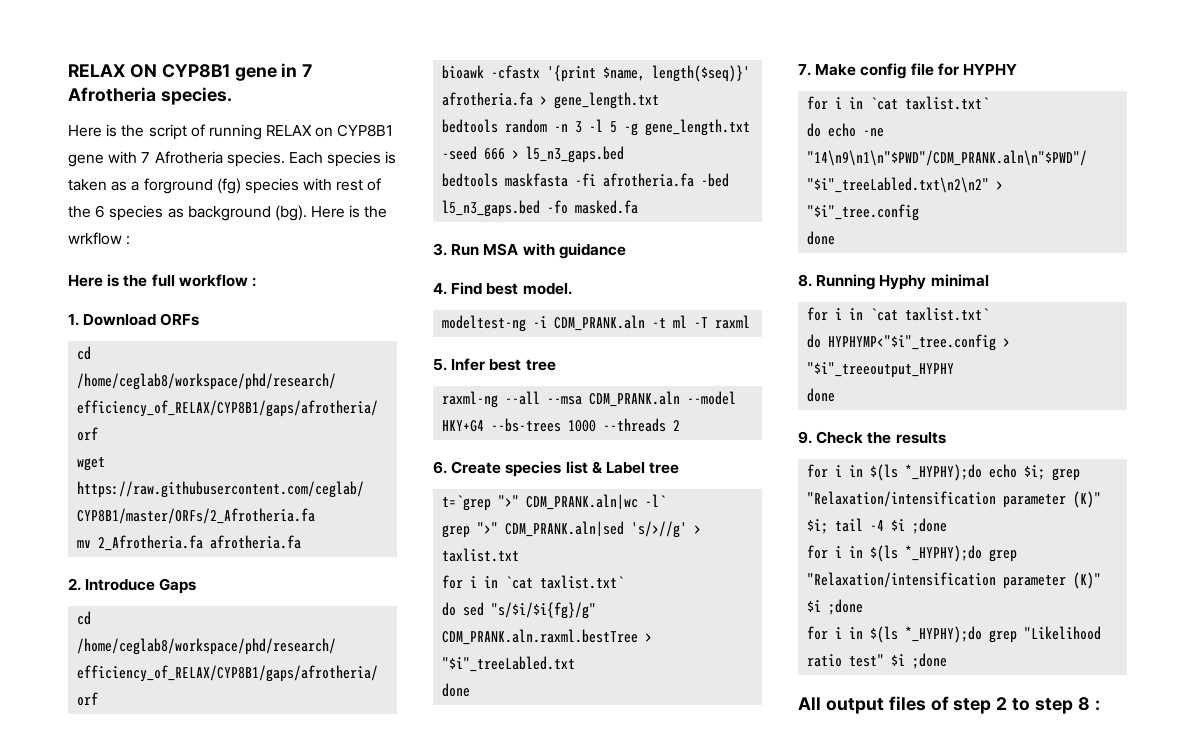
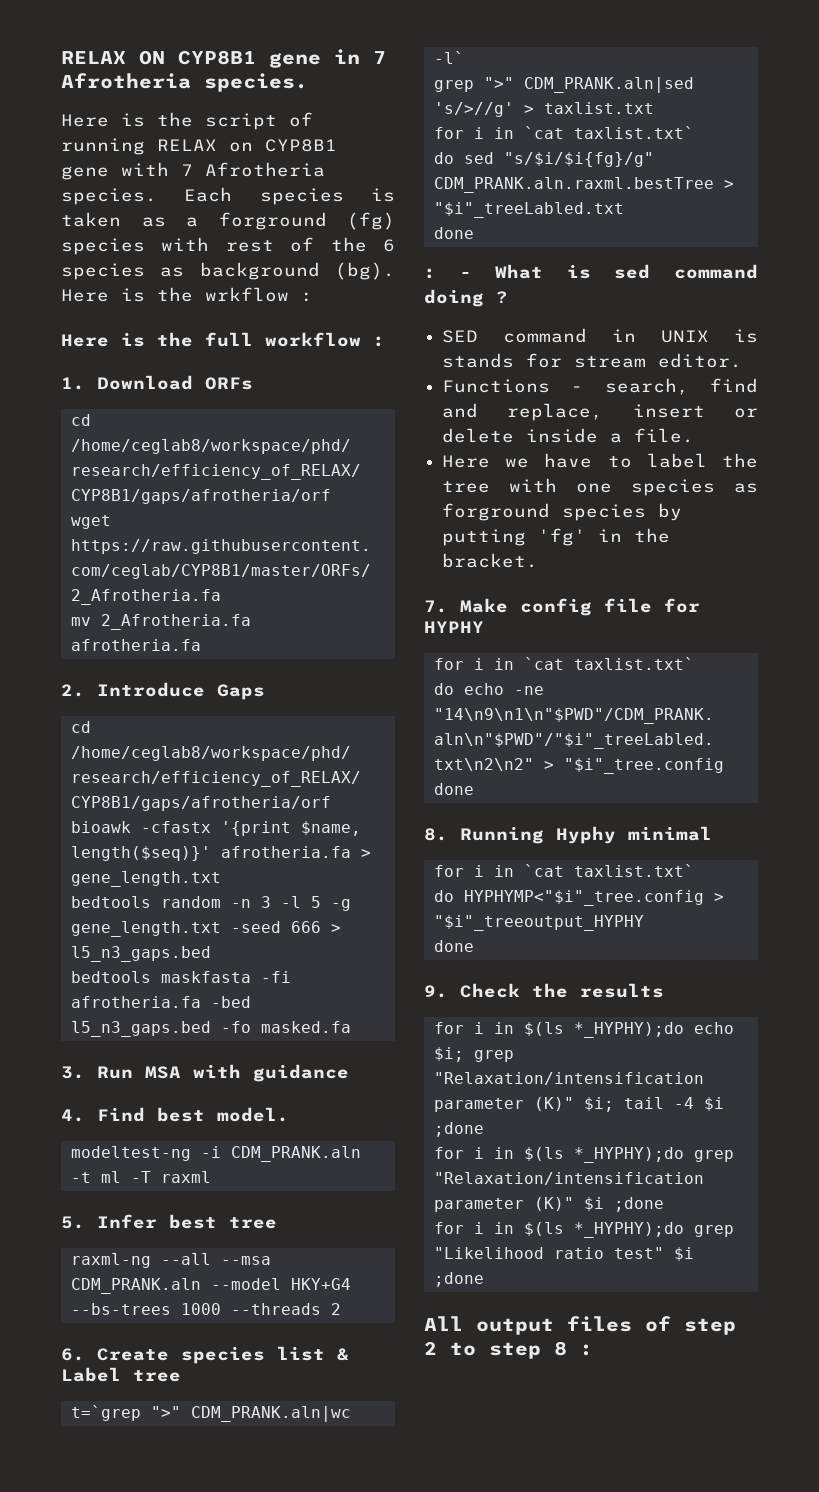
+ : - What is sed command doing ?
+ SED command in UNIX is stands for stream editor.
+ Functions - search, find and replace, insert or delete inside a file.
+ Here we have to label the tree with one species as forground species by putting 'fg' in the bracket.

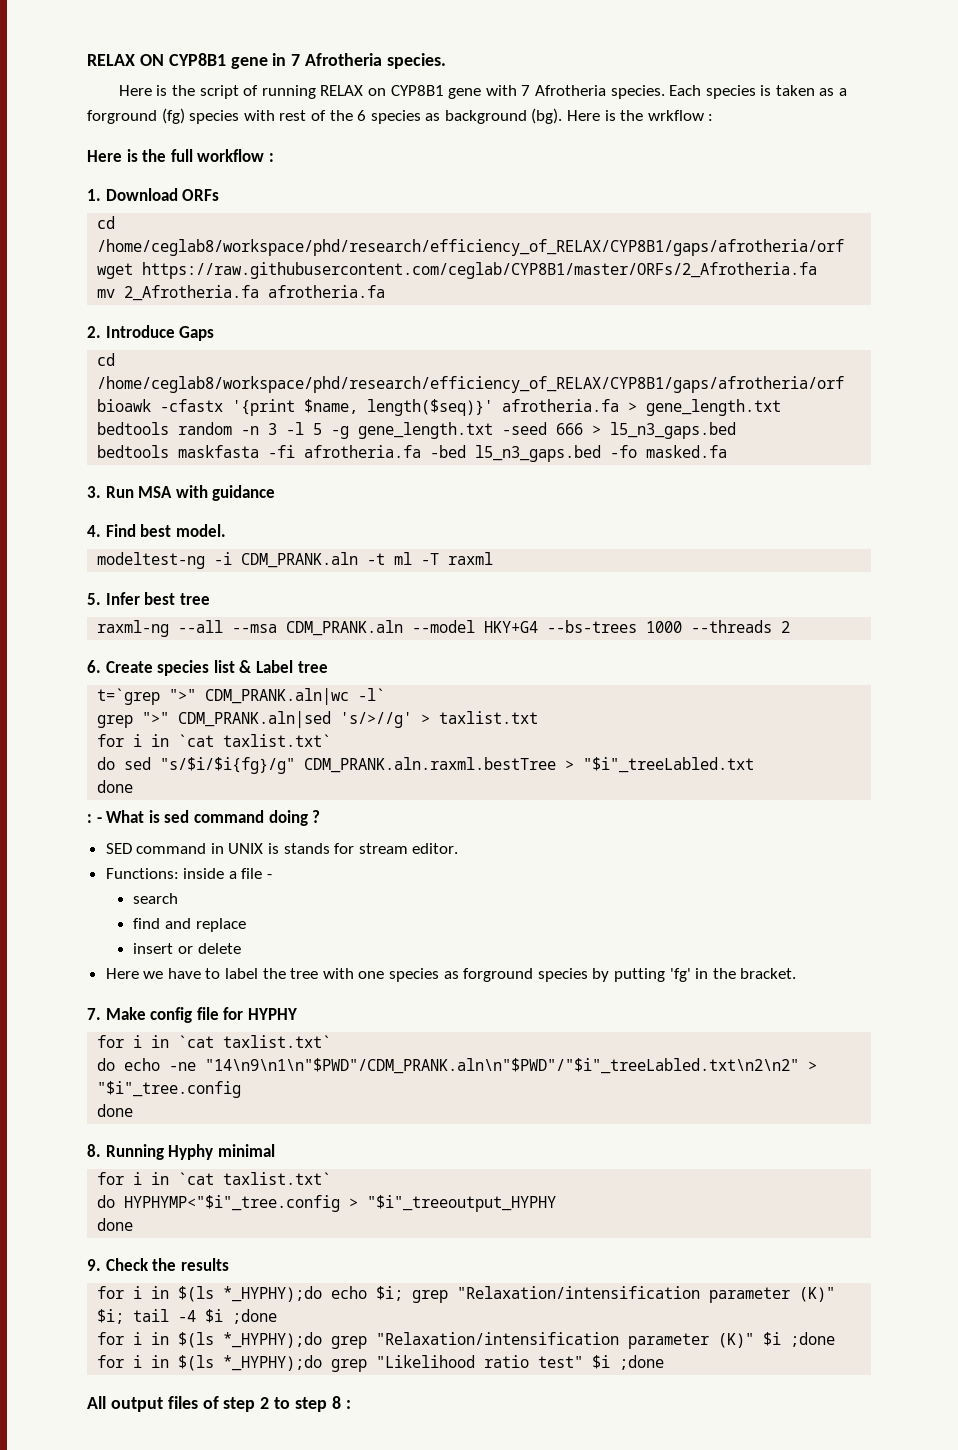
- Functions - search, find and replace, insert or delete inside a file.
+ Functions: inside a file -
+ search
+ find and replace
+ insert or delete

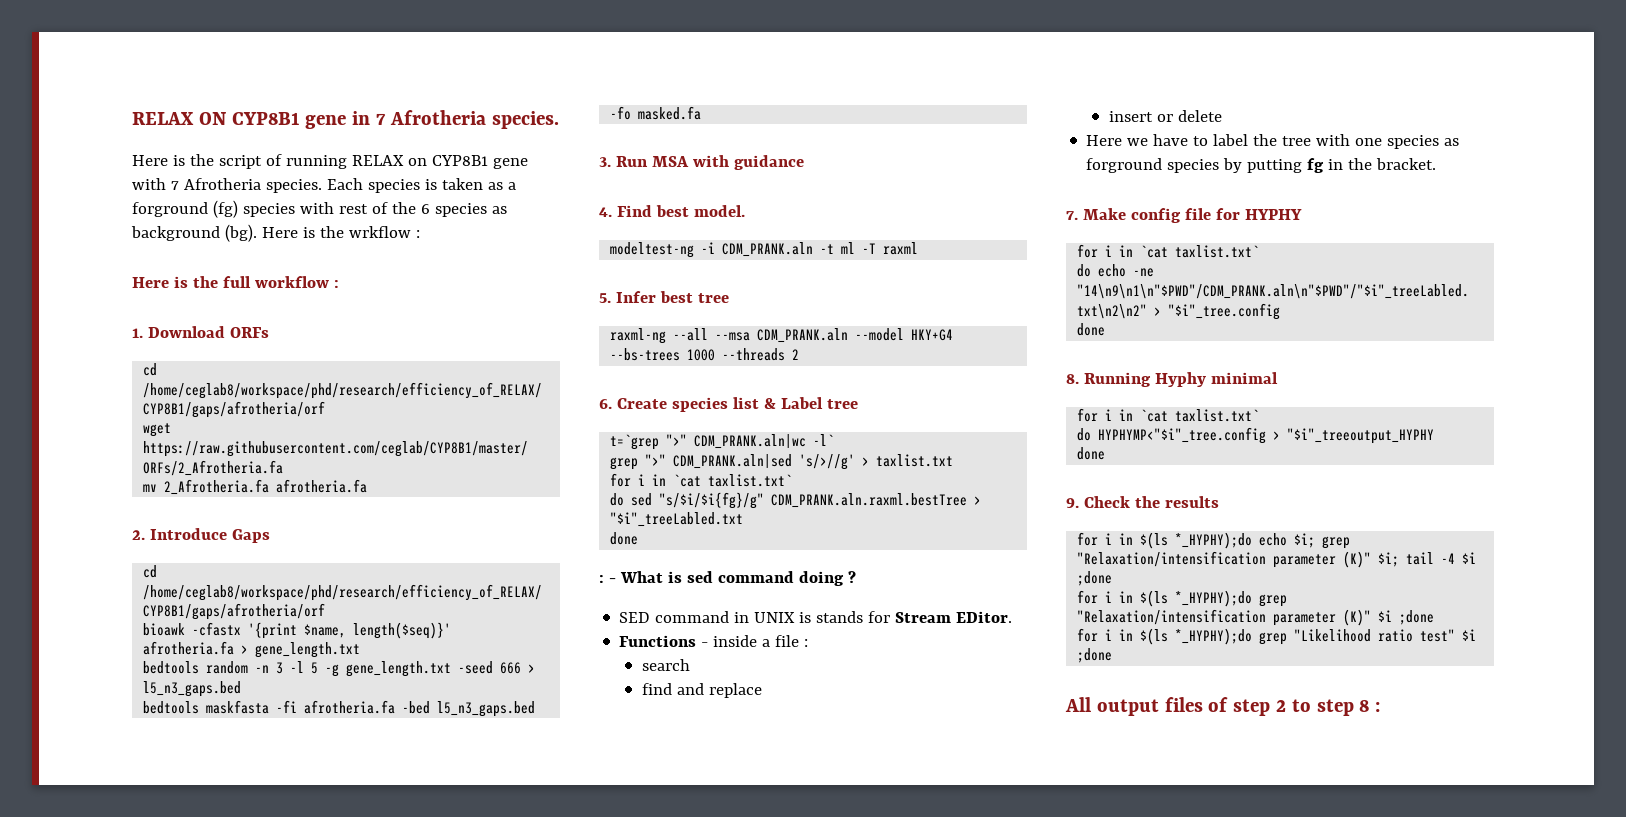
- SED command in UNIX is stands for stream editor.
- Functions: inside a file -
+ SED command in UNIX is stands for Stream EDitor.
+ Functions - inside a file :
- Here we have to label the tree with one species as forground species by putting 'fg' in the bracket.
+ Here we have to label the tree with one species as forground species by putting fg in the bracket.

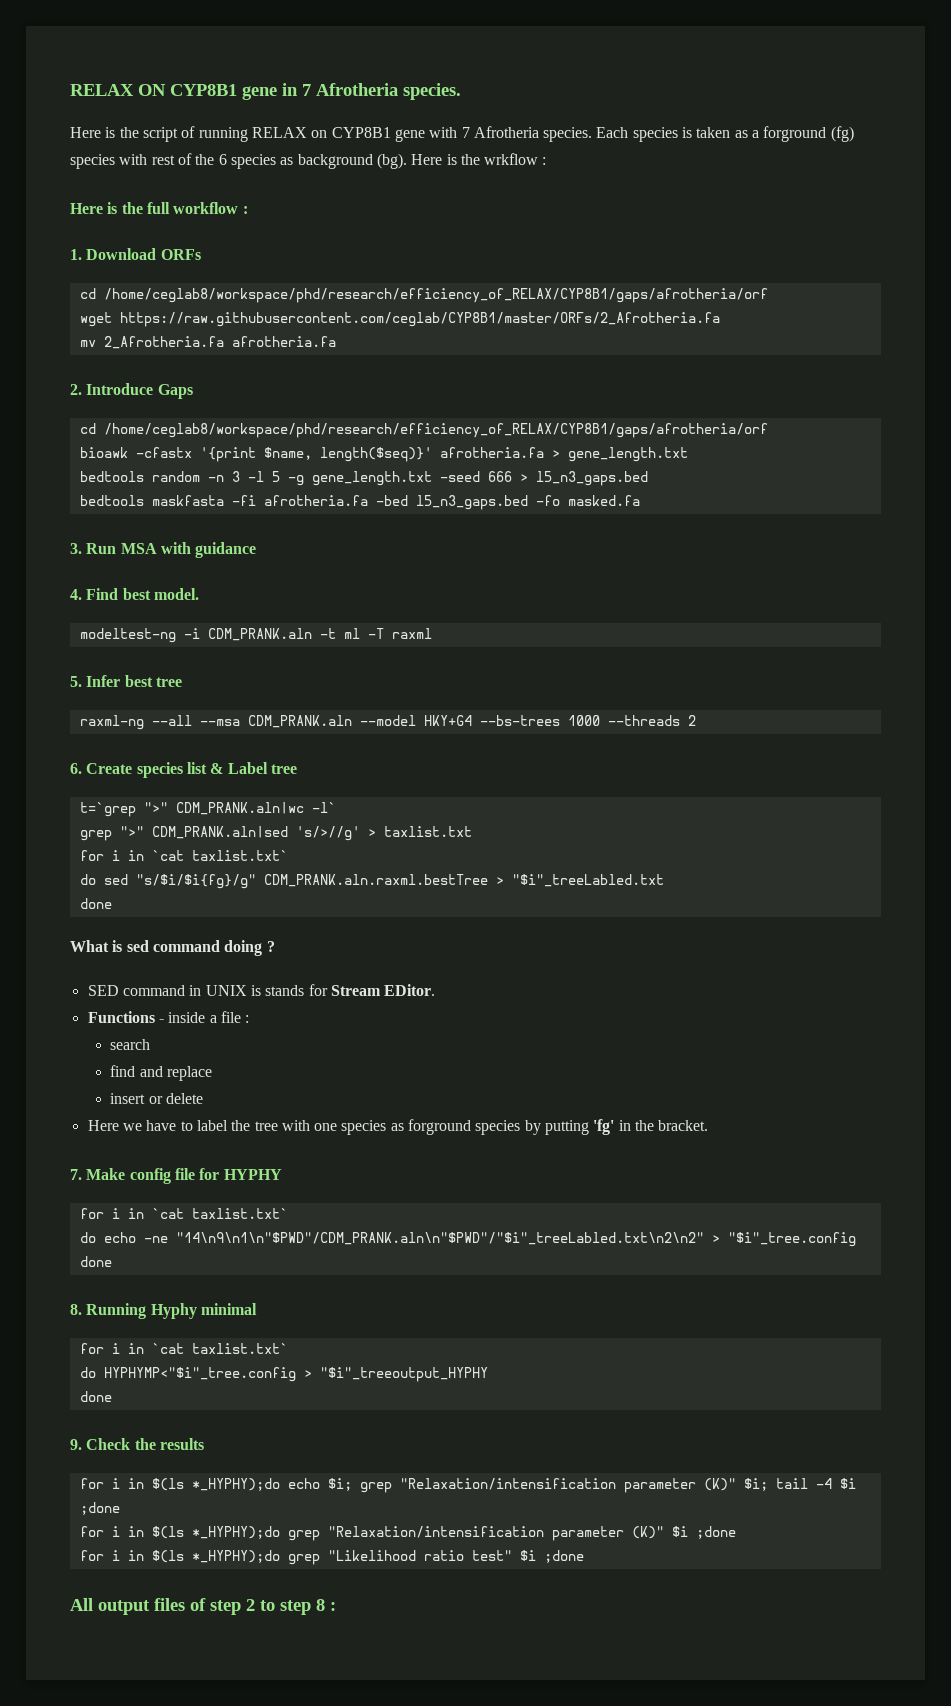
- : - What is sed command doing ?
+ What is sed command doing ?
- Here we have to label the tree with one species as forground species by putting fg in the bracket.
+ Here we have to label the tree with one species as forground species by putting 'fg' in the bracket.

